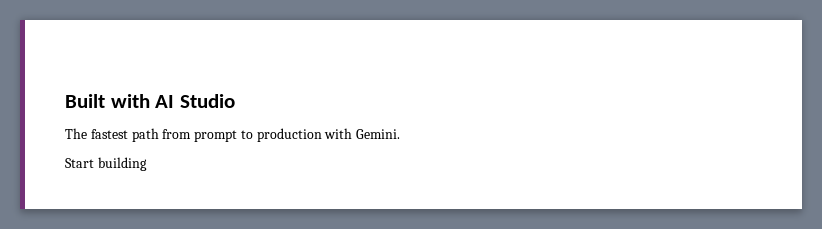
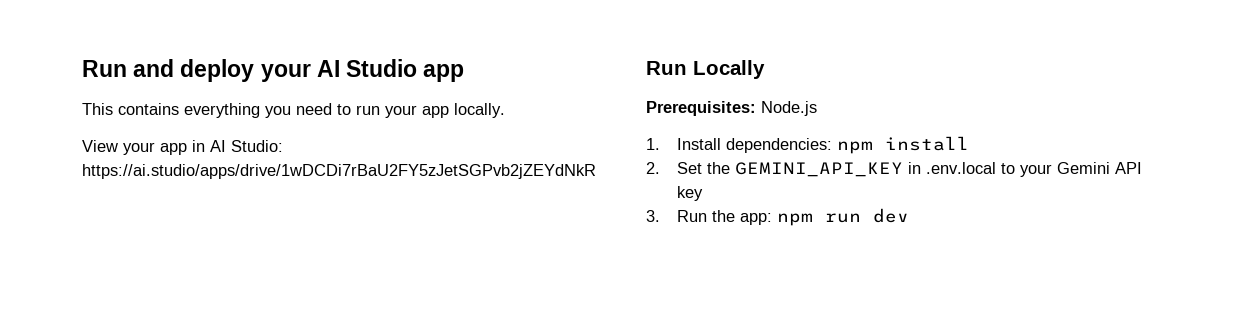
- Built with AI Studio
- The fastest path from prompt to production with Gemini.
- Start building
+ Run and deploy your AI Studio app
+ This contains everything you need to run your app locally.
+ View your app in AI Studio: https://ai.studio/apps/drive/1wDCDi7rBaU2FY5zJetSGPvb2jZEYdNkR
+ Run Locally
+ Prerequisites: Node.js
+ 1. Install dependencies: npm install
+ 2. Set the GEMINI_API_KEY in .env.local to your Gemini API key
+ 3. Run the app: npm run dev

